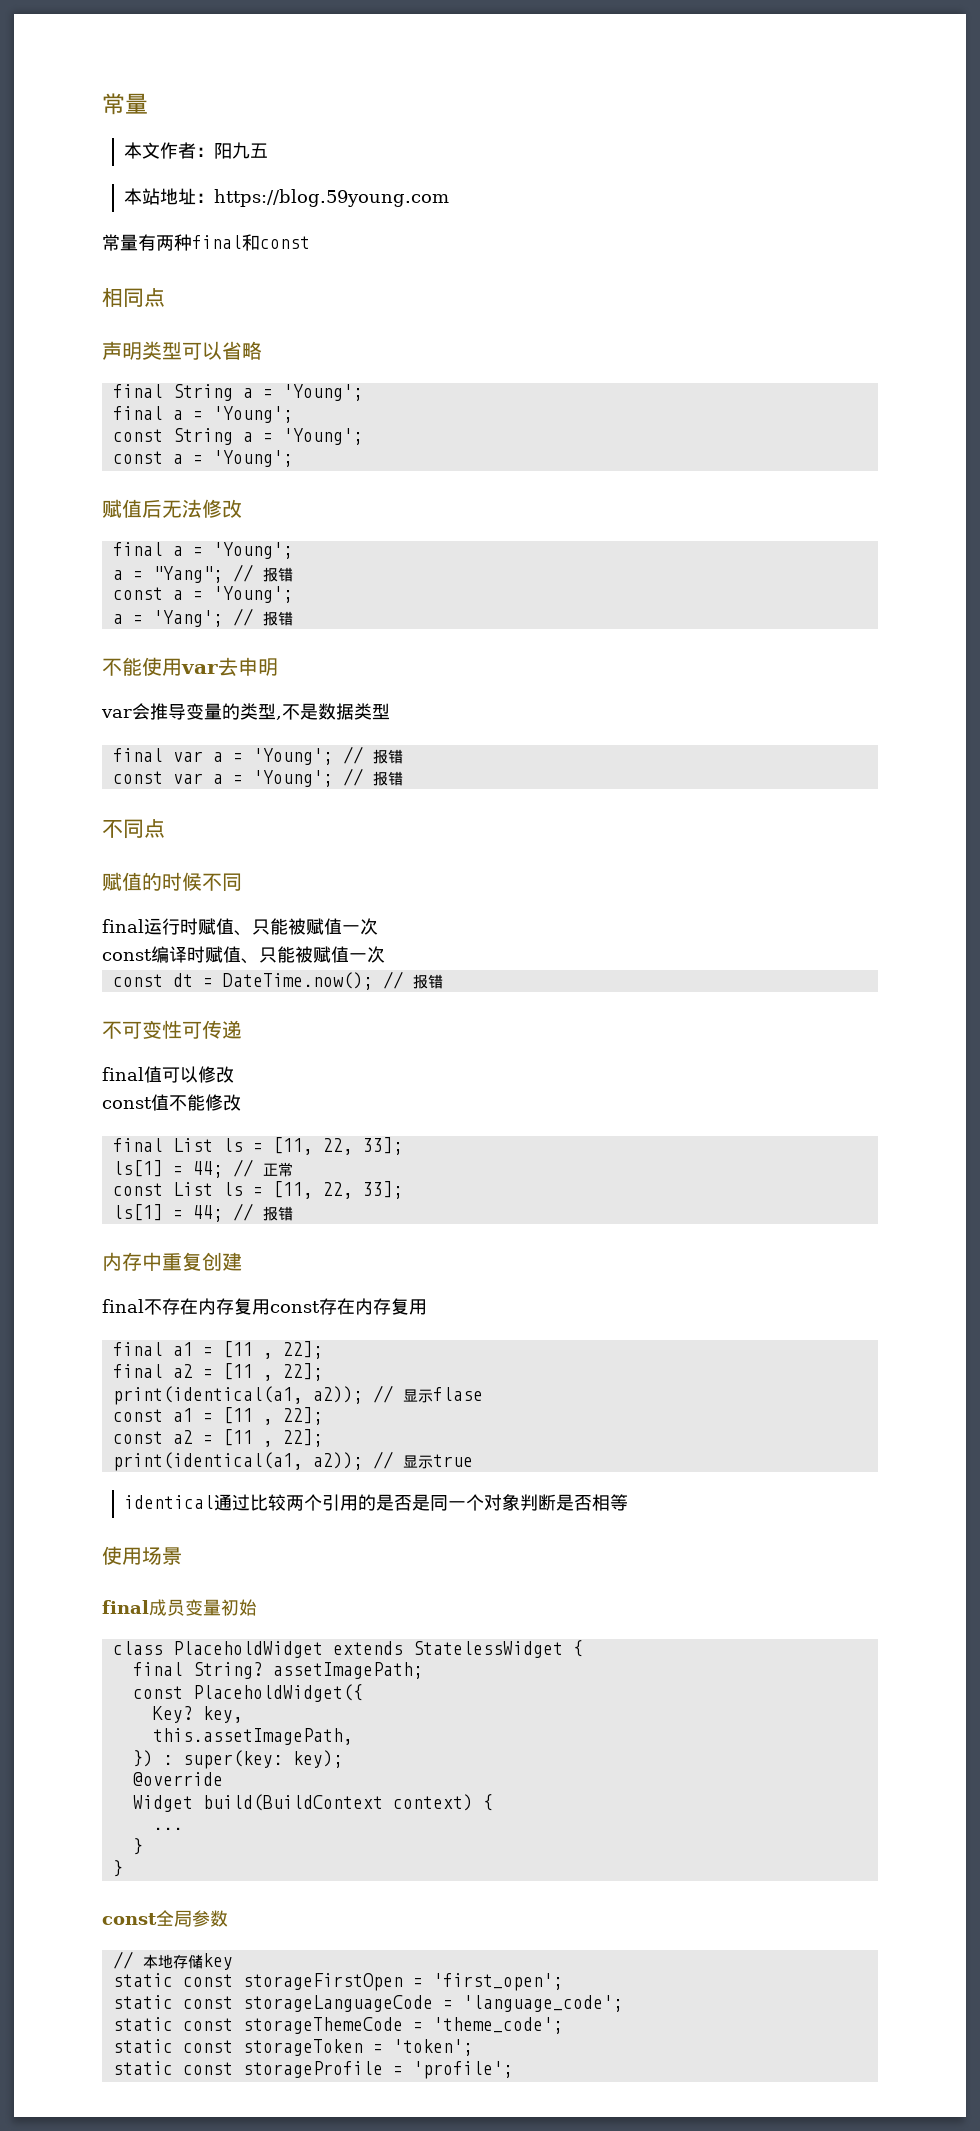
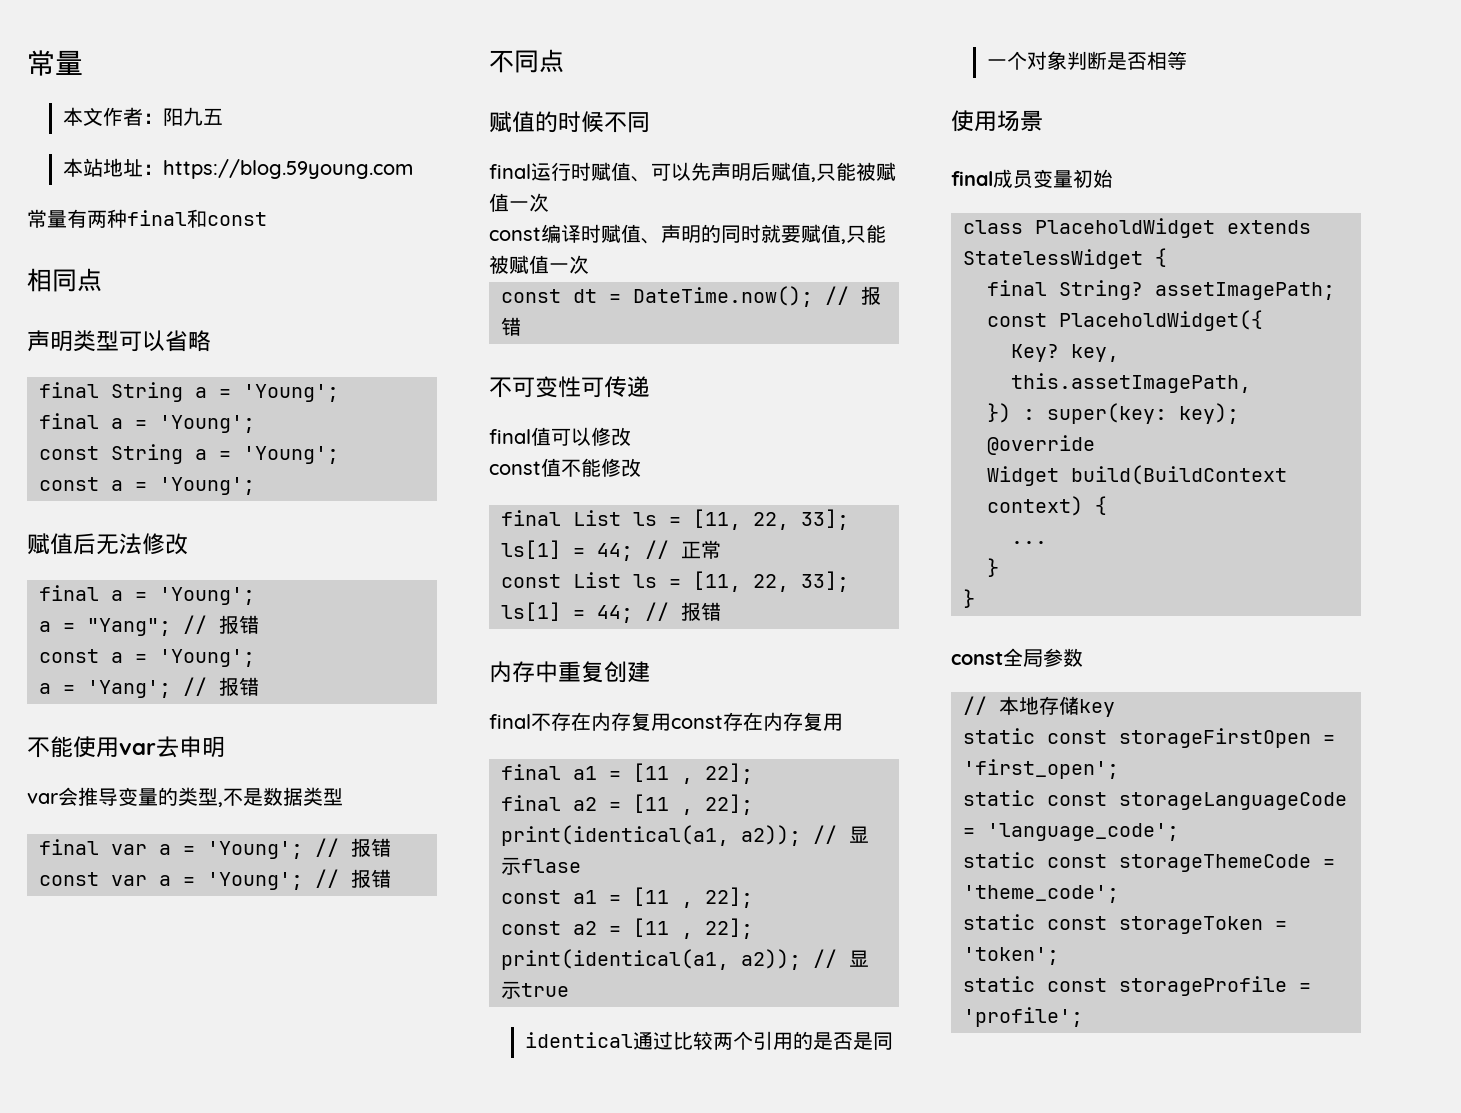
- final运行时赋值、只能被赋值一次
+ final运行时赋值、可以先声明后赋值,只能被赋值一次
- const编译时赋值、只能被赋值一次
+ const编译时赋值、声明的同时就要赋值,只能被赋值一次

